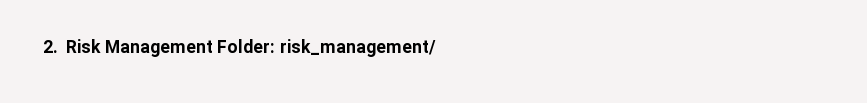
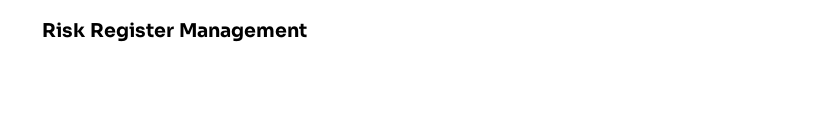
- 2. Risk Management Folder: risk_management/
+ Risk Register Management

